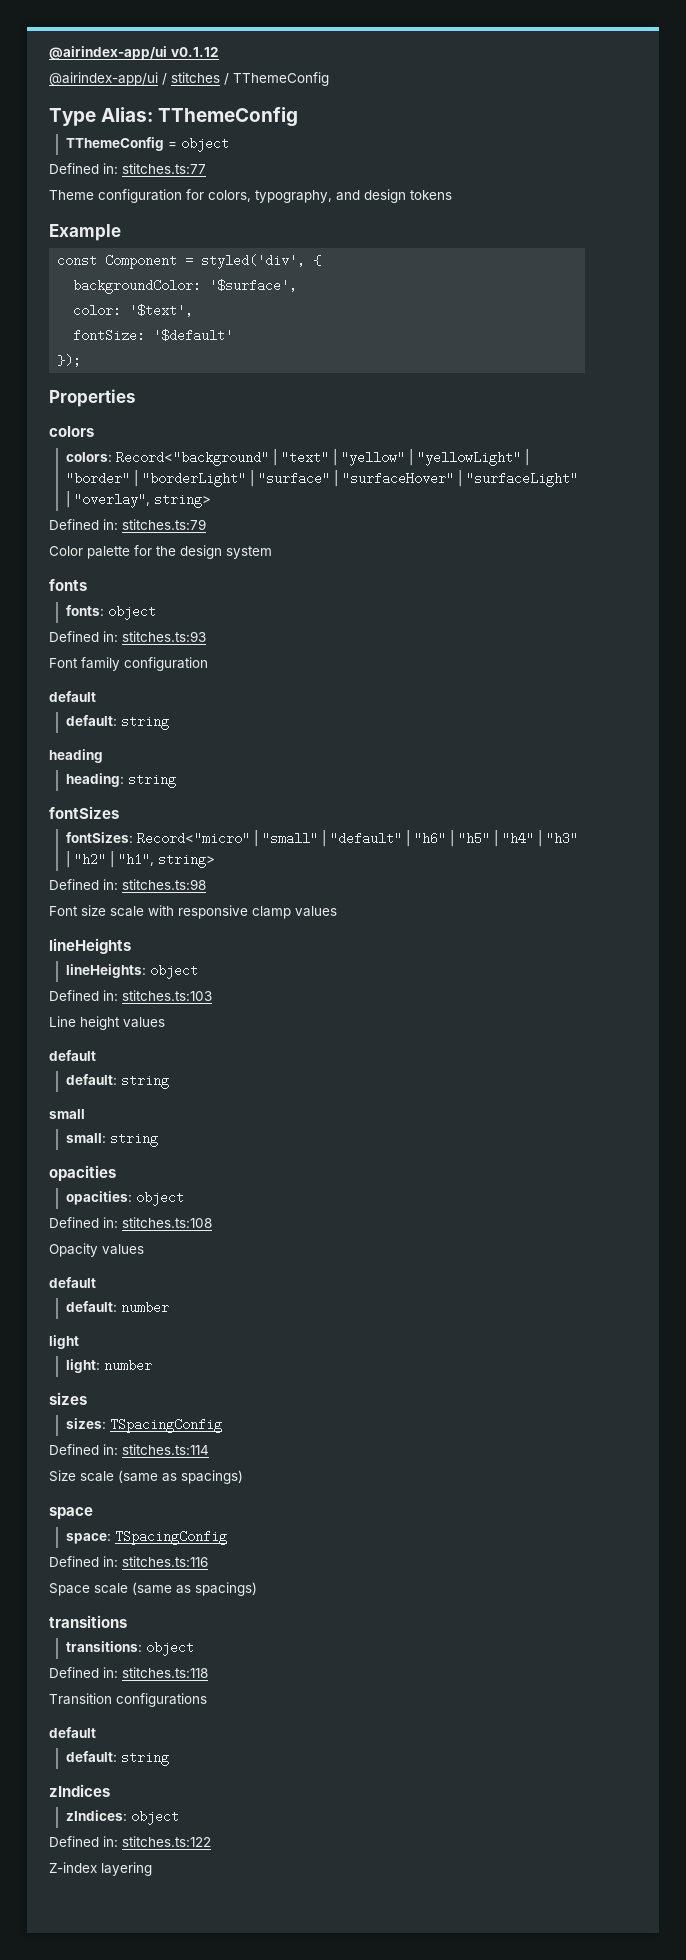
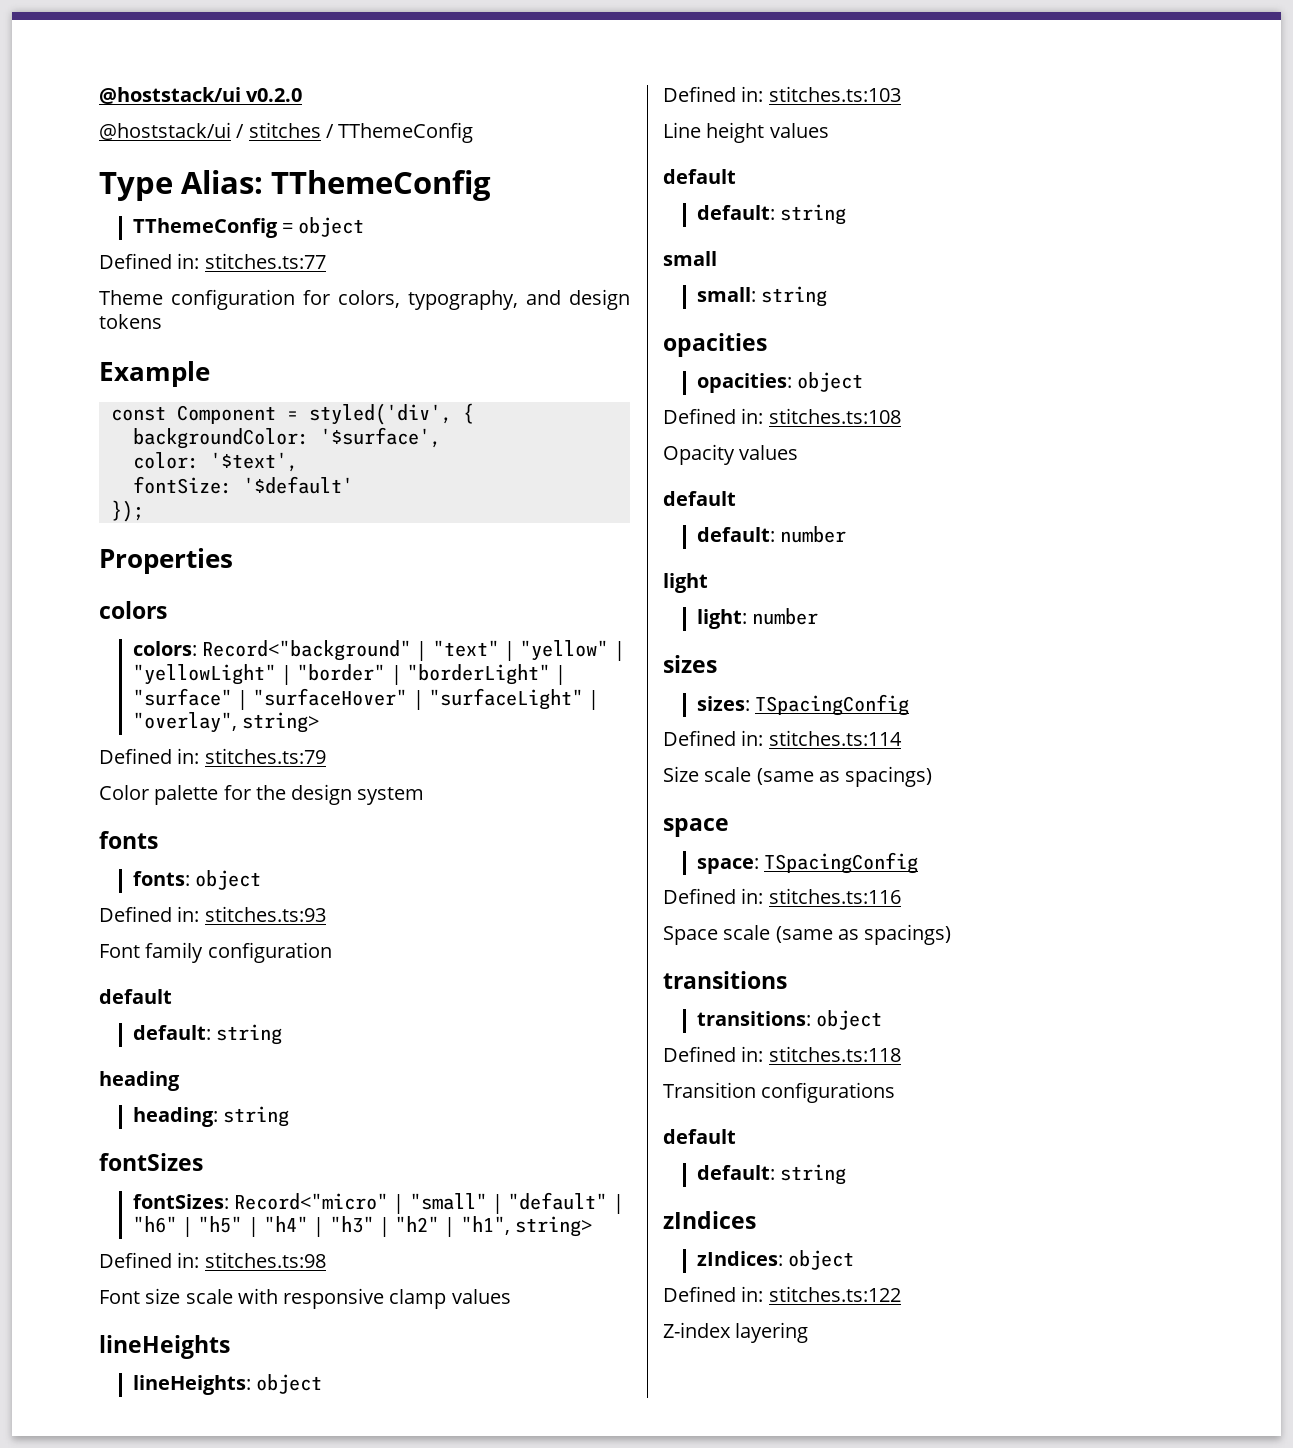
- @airindex-app/ui v0.1.12
- @airindex-app/ui / stitches / TThemeConfig
+ @hoststack/ui v0.2.0
+ @hoststack/ui / stitches / TThemeConfig

